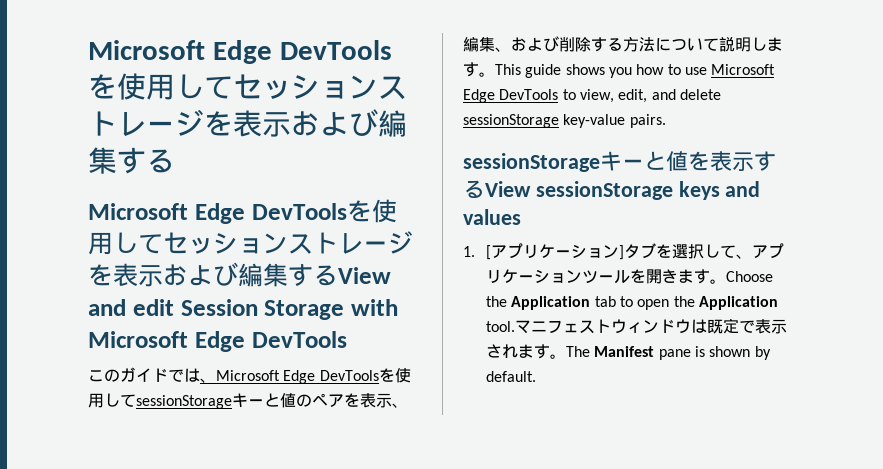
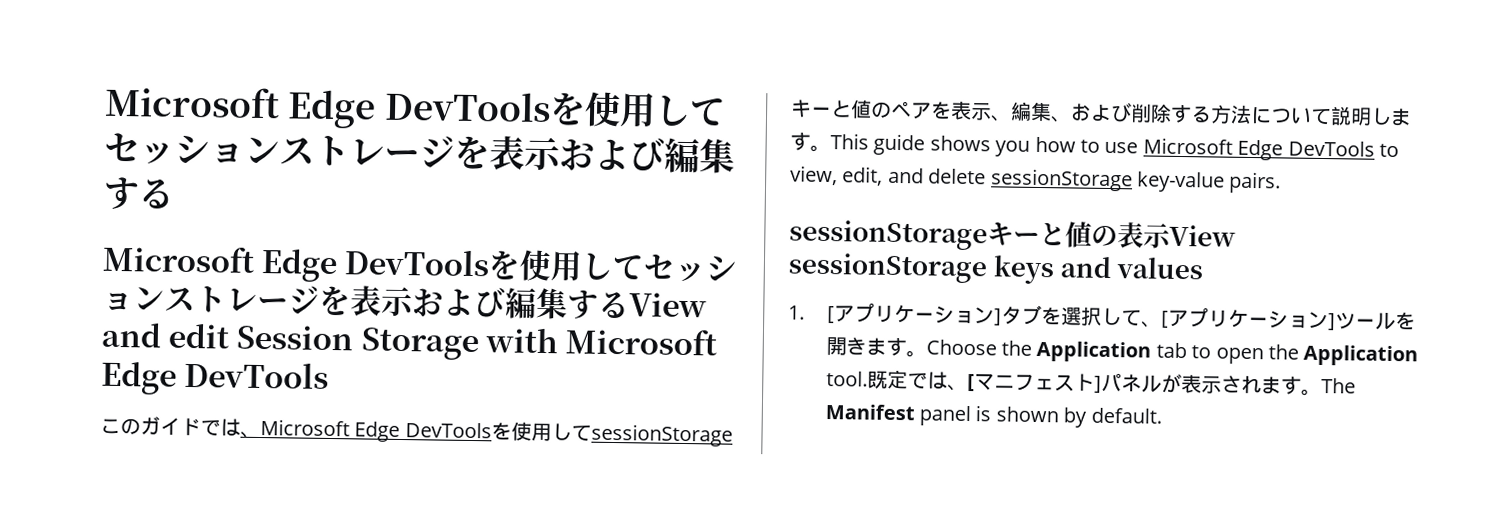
- sessionStorageキーと値を表示するView sessionStorage keys and values
+ sessionStorageキーと値の表示View sessionStorage keys and values
- 1. [アプリケーション]タブを選択して、アプリケーションツールを開きます。
+ 1. [アプリケーション]タブを選択して、[アプリケーション]ツールを開きます。
- マニフェストウィンドウは既定で表示されます。
+ 既定では、[マニフェスト]パネルが表示されます。
- The Manifest pane is shown by default.
+ The Manifest panel is shown by default.

